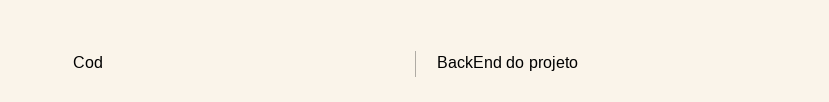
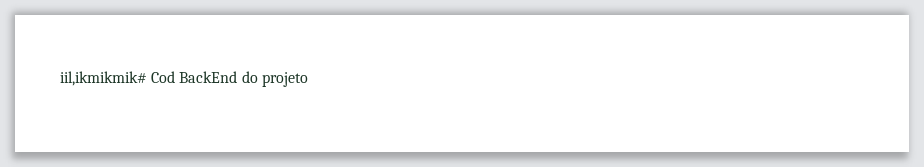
- Cod
- BackEnd do projeto
+ iil,ikmikmik# Cod BackEnd do projeto

